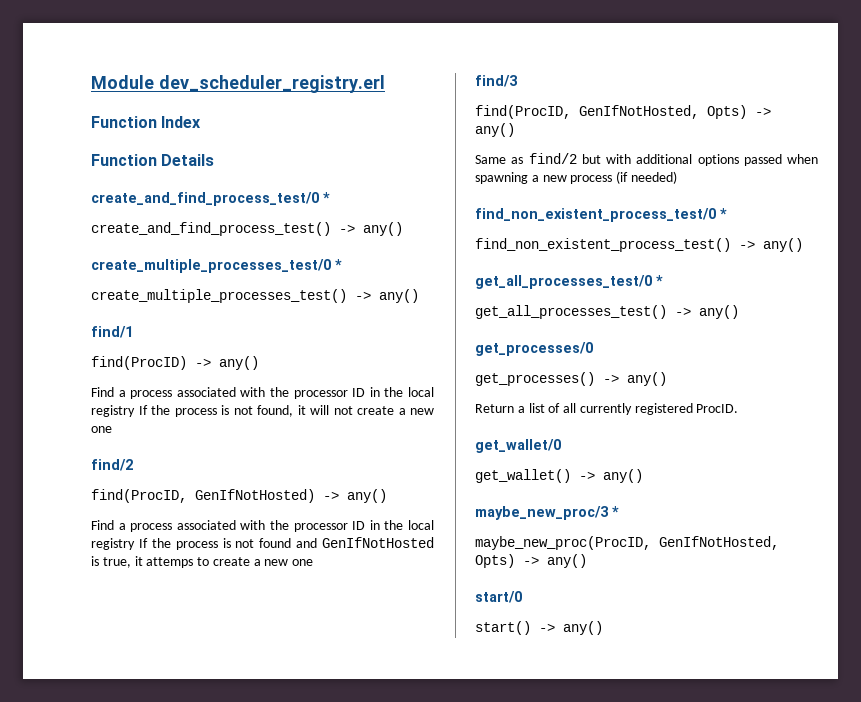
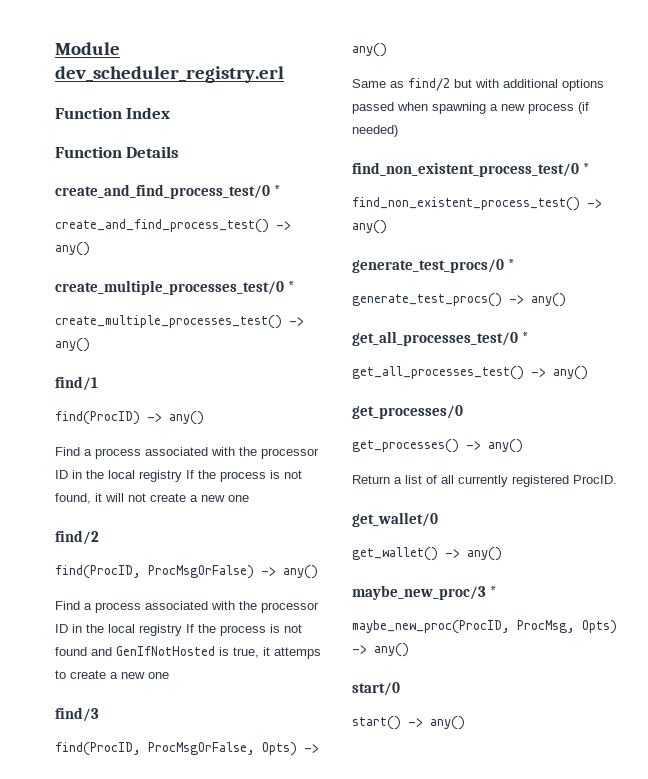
- find(ProcID, GenIfNotHosted) -> any()
+ find(ProcID, ProcMsgOrFalse) -> any()
- find(ProcID, GenIfNotHosted, Opts) -> any()
+ find(ProcID, ProcMsgOrFalse, Opts) -> any()
+ generate_test_procs/0 *
+ generate_test_procs() -> any()
- maybe_new_proc(ProcID, GenIfNotHosted, Opts) -> any()
+ maybe_new_proc(ProcID, ProcMsg, Opts) -> any()

